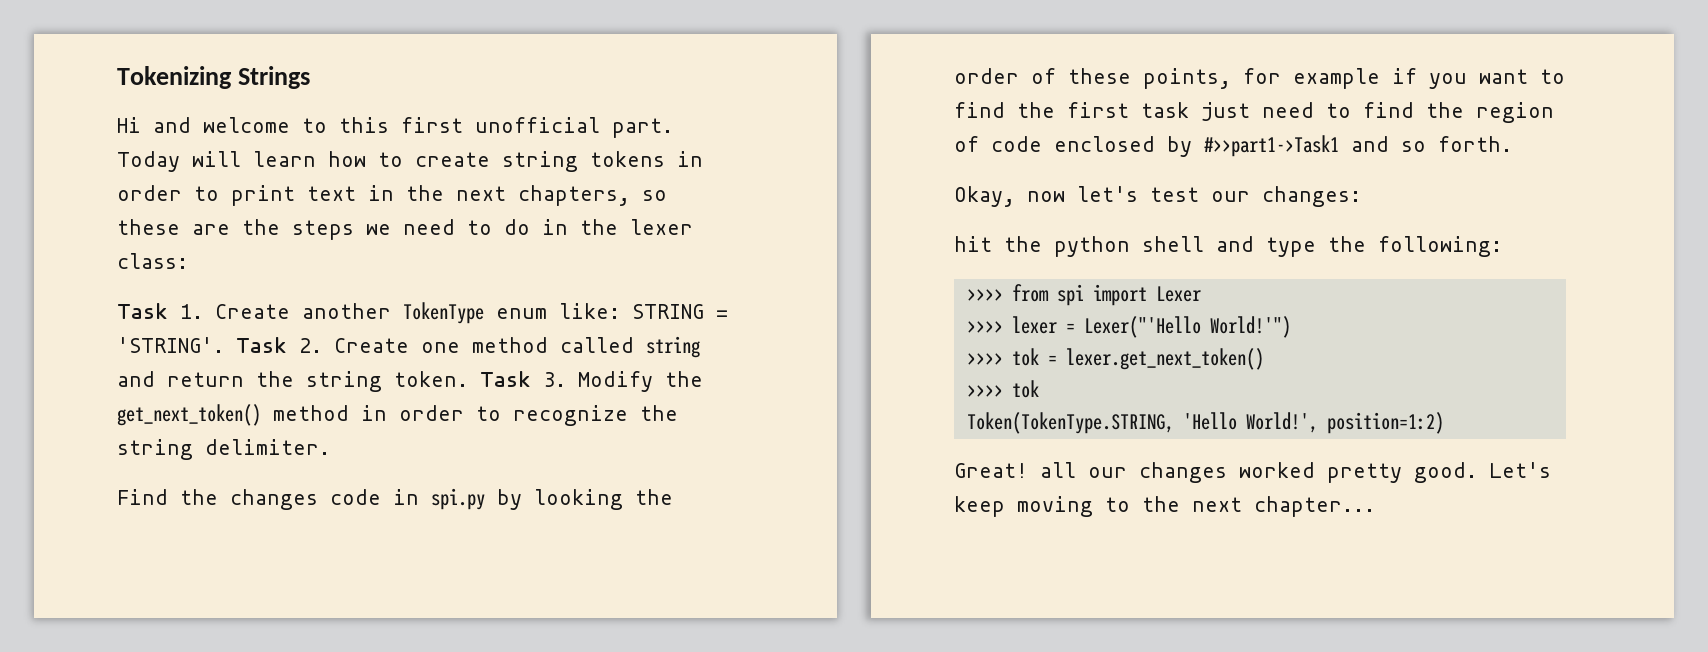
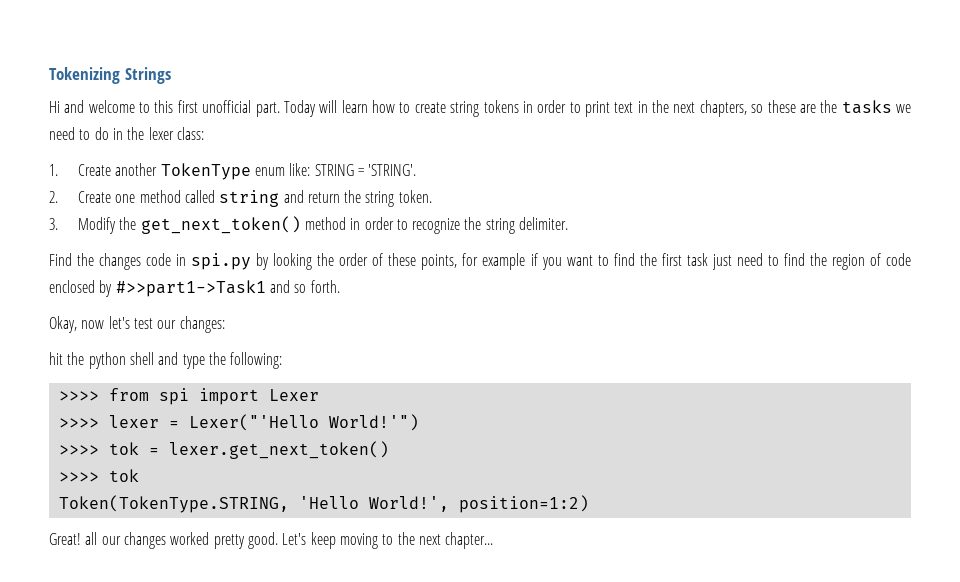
- Today will learn how to create string tokens in order to print text in the next chapters, so these are the steps we need to do in the lexer class:
+ Today will learn how to create string tokens in order to print text in the next chapters, so these are the tasks we need to do in the lexer class:
- Task 1. Create another TokenType enum like: STRING = 'STRING'. Task 2. Create one method called string and return the string token. Task 3. Modify the get_next_token() method in order to recognize the string delimiter.
+ 1. Create another TokenType enum like: STRING = 'STRING'.
+ 2. Create one method called string and return the string token.
+ 3. Modify the get_next_token() method in order to recognize the string delimiter.

